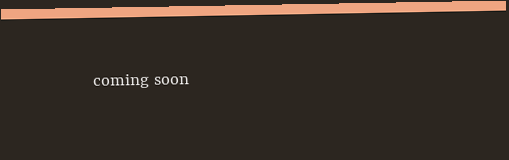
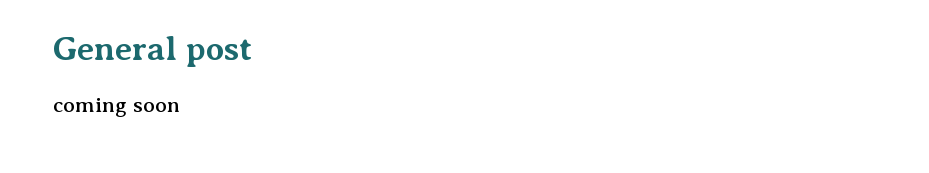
+ General post

